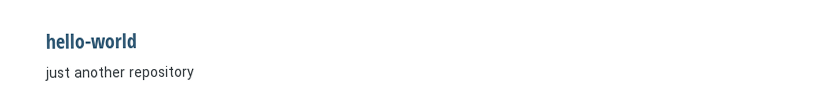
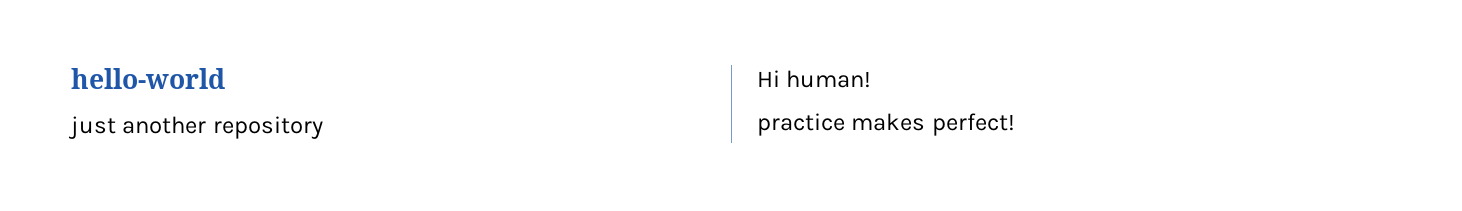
+ Hi human!
+ practice makes perfect!

